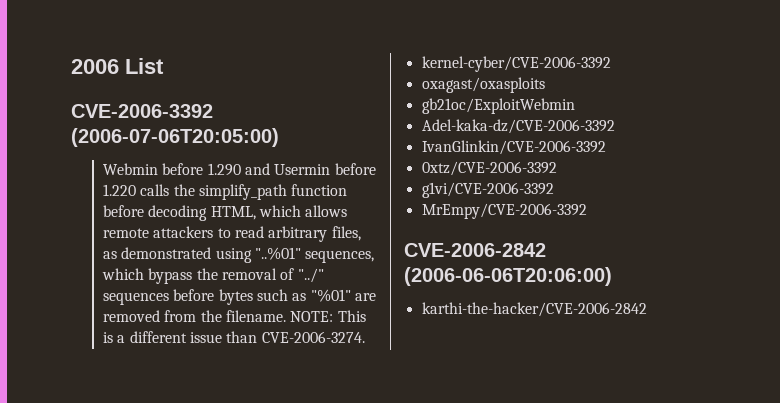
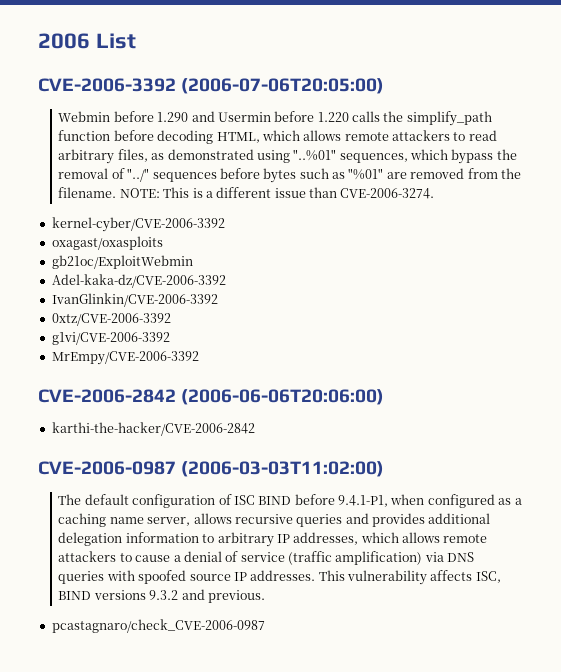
+ CVE-2006-0987 (2006-03-03T11:02:00)
+ The default configuration of ISC BIND before 9.4.1-P1, when configured as a caching name server, allows recursive queries and provides additional delegation information to arbitrary IP addresses, which allows remote attackers to cause a denial of service (traffic amplification) via DNS queries with spoofed source IP addresses. This vulnerability affects ISC, BIND versions 9.3.2 and previous.
+ pcastagnaro/check_CVE-2006-0987

